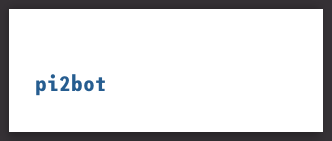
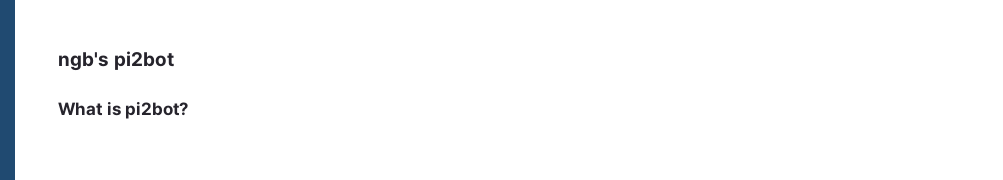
- pi2bot
+ ngb's pi2bot
+ What is pi2bot?

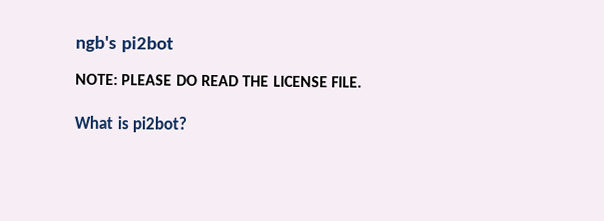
+ NOTE: PLEASE DO READ THE LICENSE FILE.

